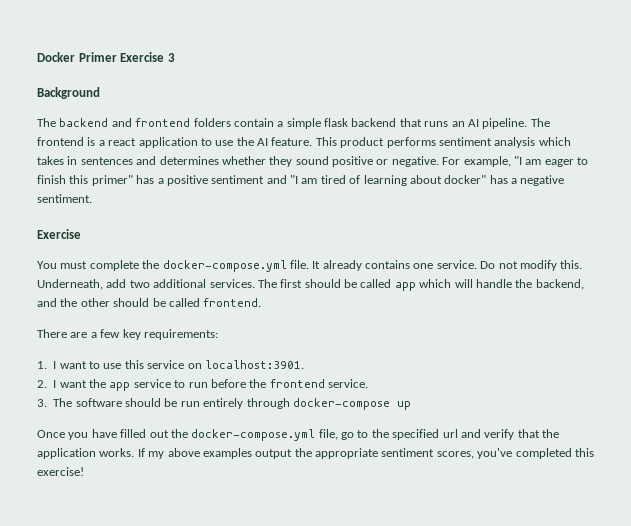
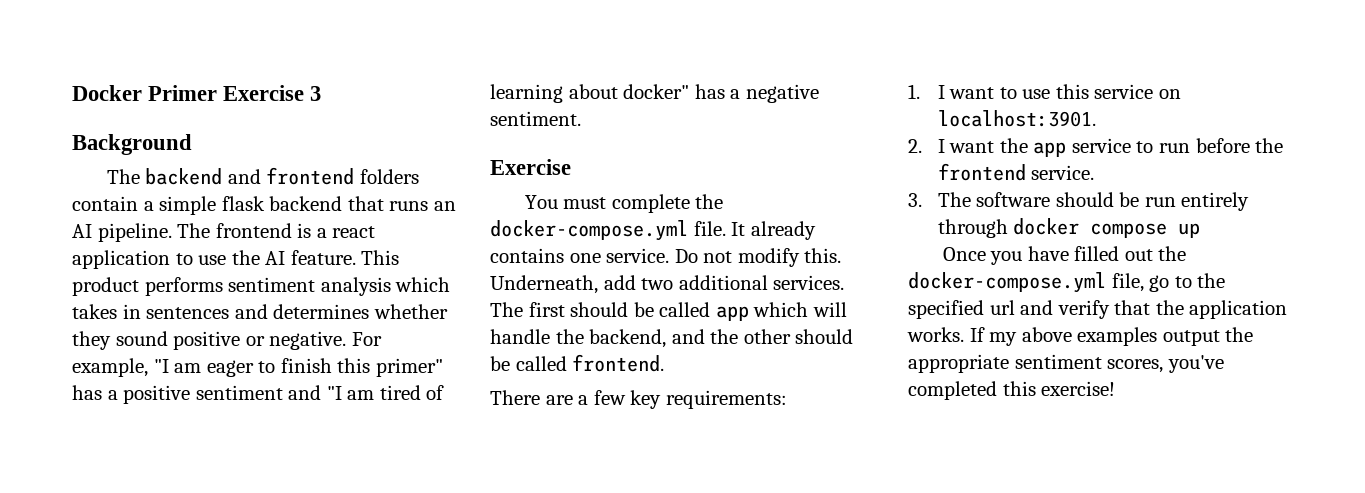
- 3. The software should be run entirely through docker-compose up
+ 3. The software should be run entirely through docker compose up

